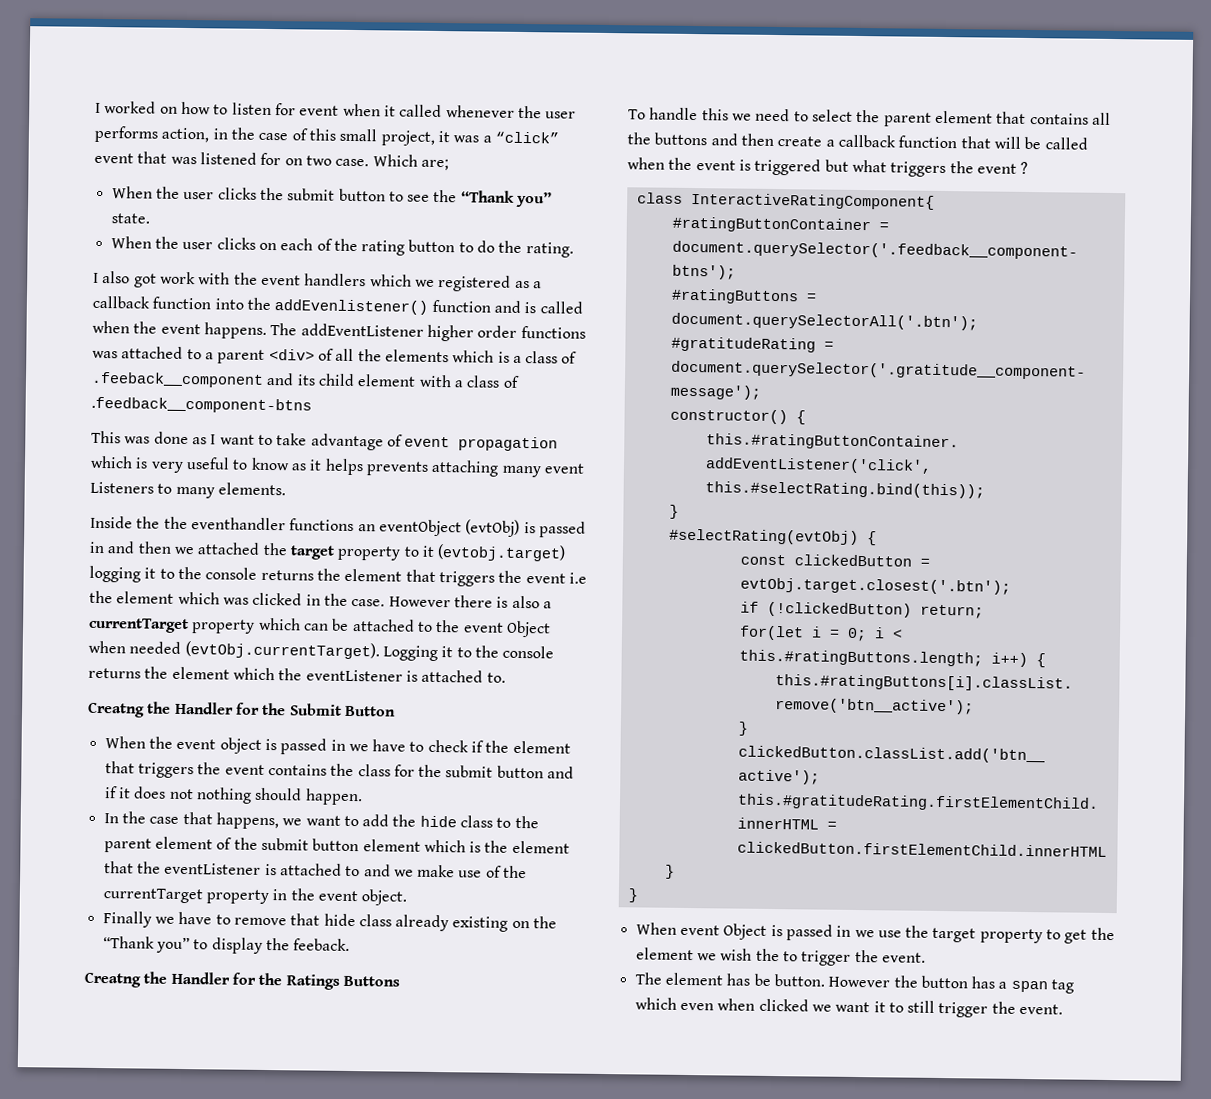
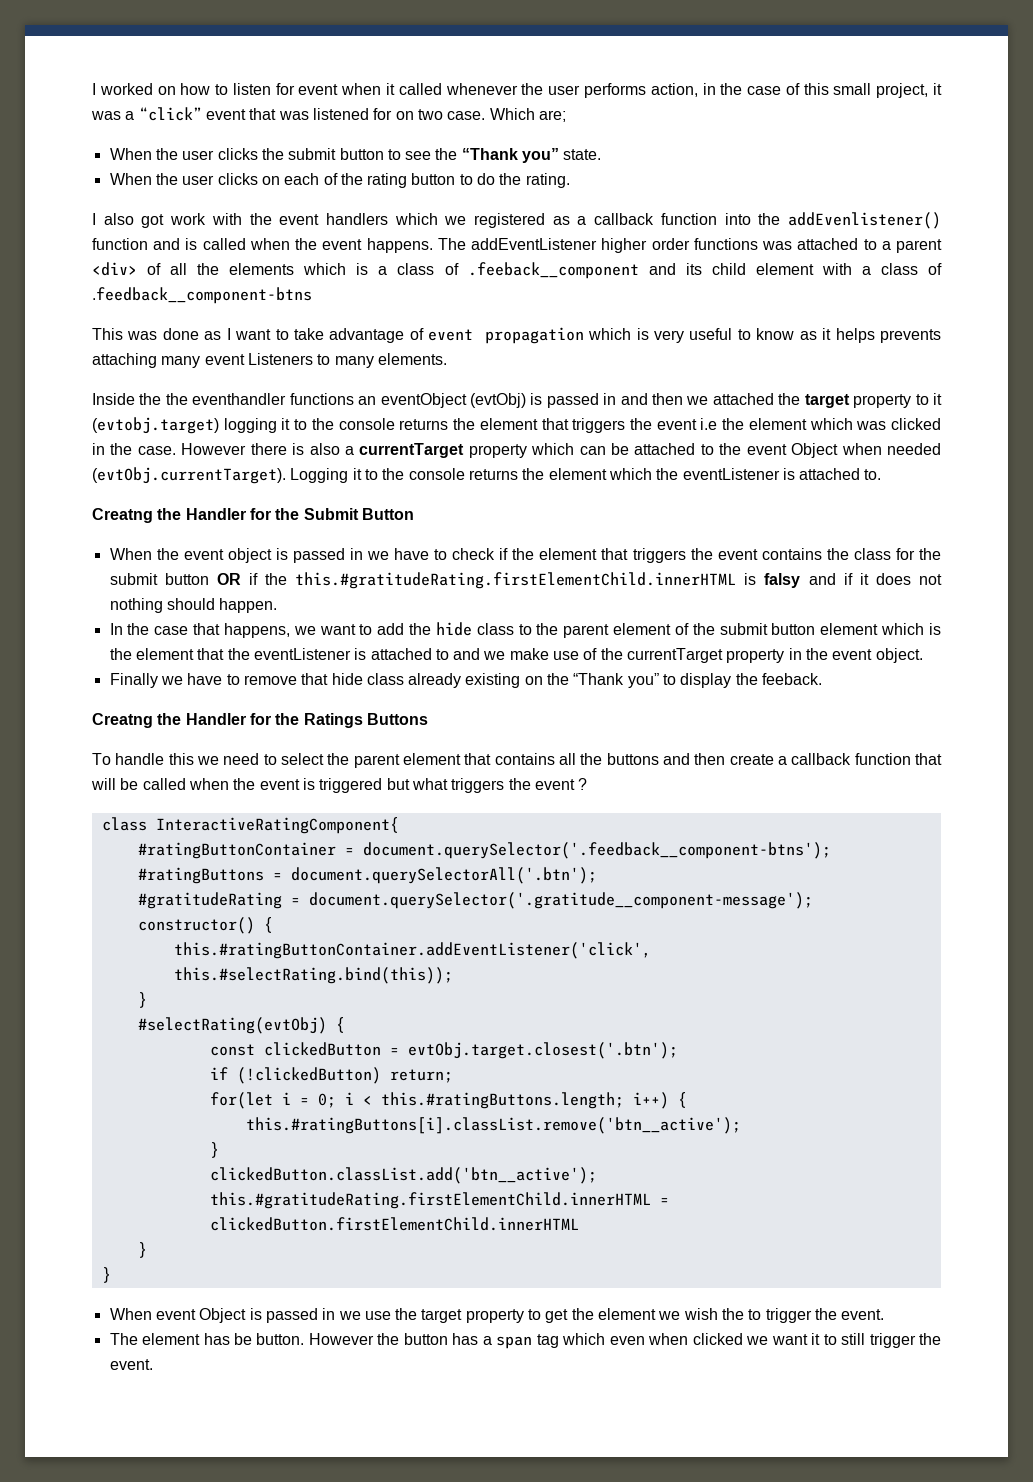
- When the event object is passed in we have to check if the element that triggers the event contains the class for the submit button and if it does not nothing should happen.
+ When the event object is passed in we have to check if the element that triggers the event contains the class for the submit button OR if the this.#gratitudeRating.firstElementChild.innerHTML is falsy and if it does not nothing should happen.

